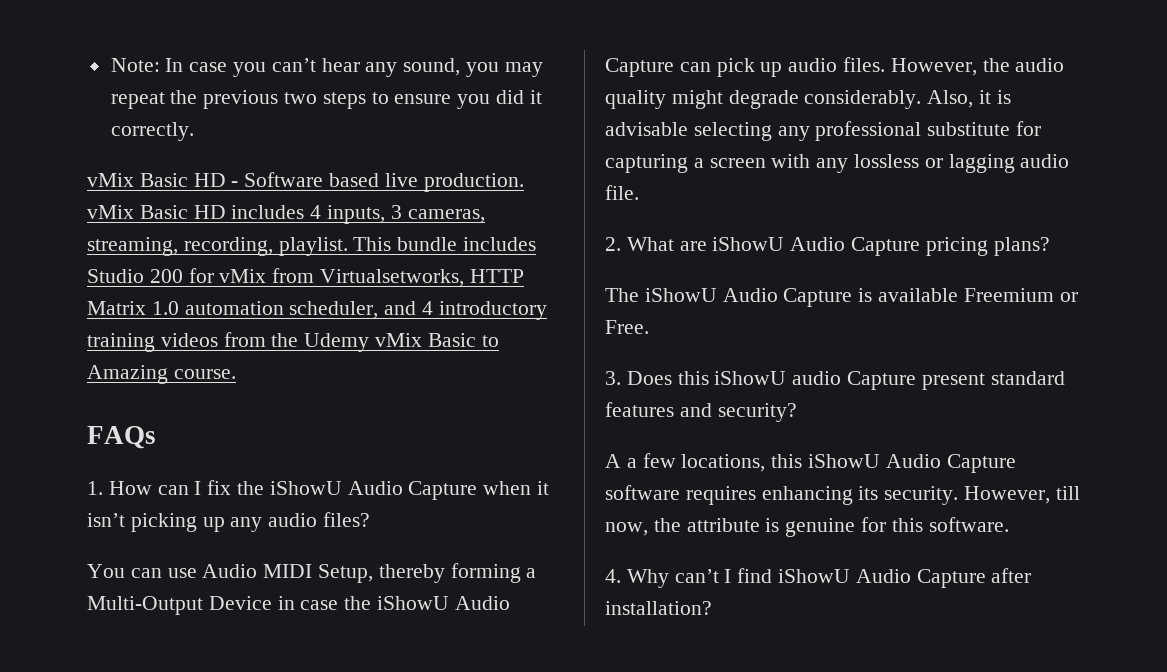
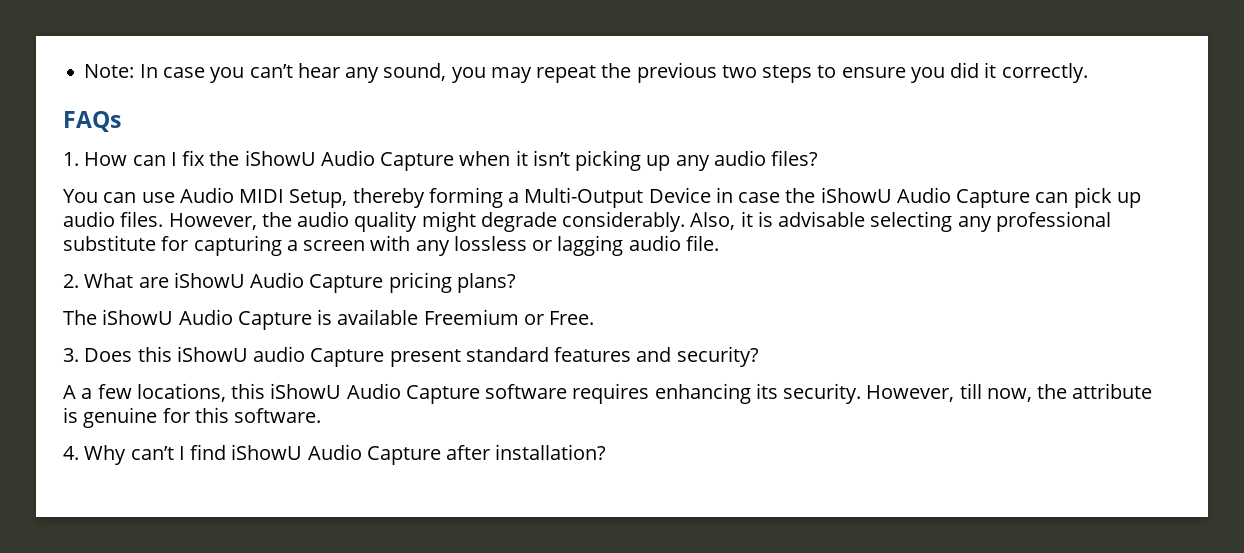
- vMix Basic HD - Software based live production. vMix Basic HD includes 4 inputs, 3 cameras, streaming, recording, playlist. This bundle includes Studio 200 for vMix from Virtualsetworks, HTTP Matrix 1.0 automation scheduler, and 4 introductory training videos from the Udemy vMix Basic to Amazing course.

